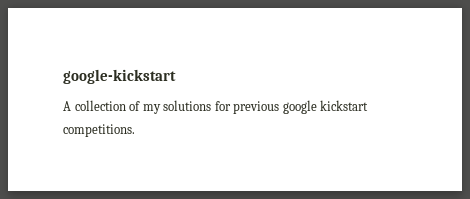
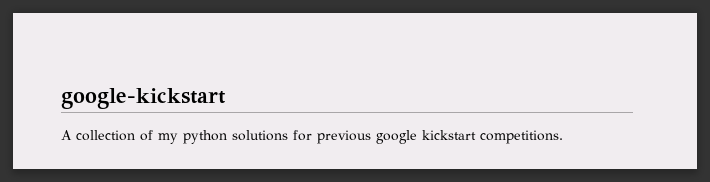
- A collection of my solutions for previous google kickstart competitions.
+ A collection of my python solutions for previous google kickstart competitions.

